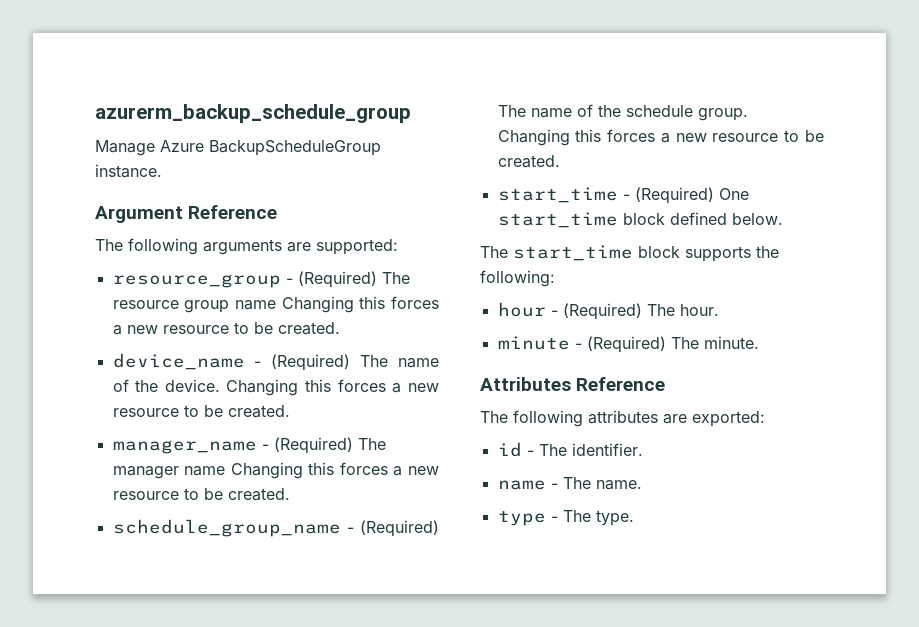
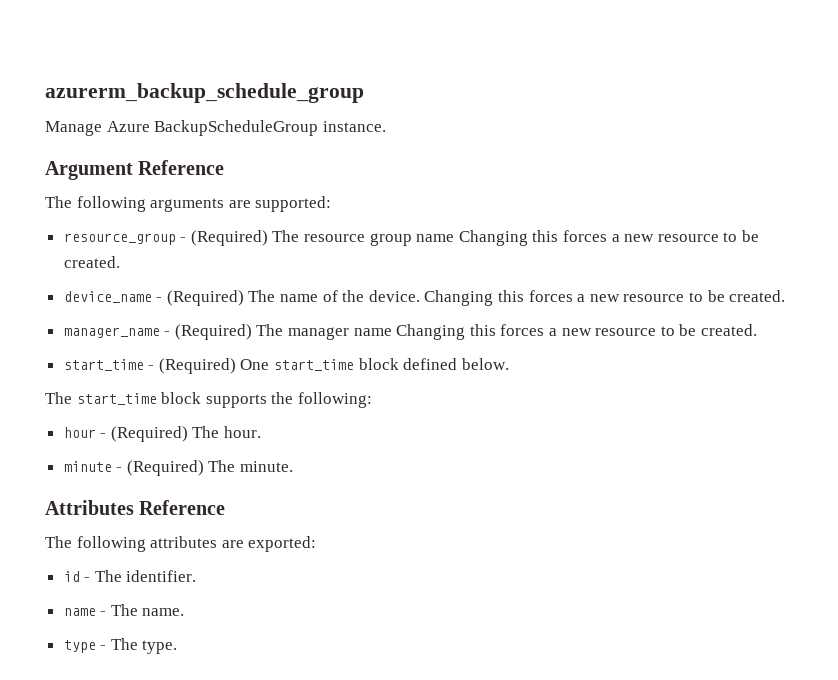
- schedule_group_name - (Required) The name of the schedule group. Changing this forces a new resource to be created.

